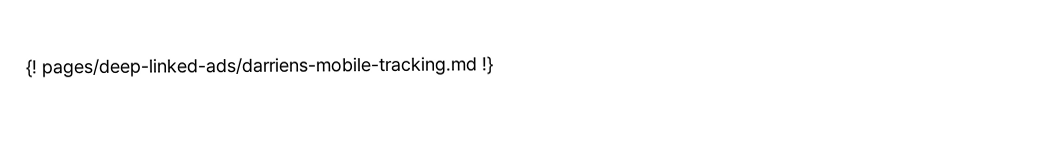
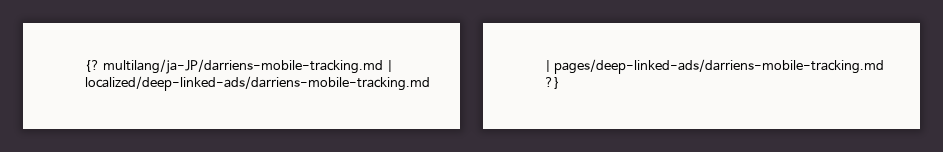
- {! pages/deep-linked-ads/darriens-mobile-tracking.md !}
+ {? multilang/ja-JP/darriens-mobile-tracking.md | localized/deep-linked-ads/darriens-mobile-tracking.md | pages/deep-linked-ads/darriens-mobile-tracking.md ?}

